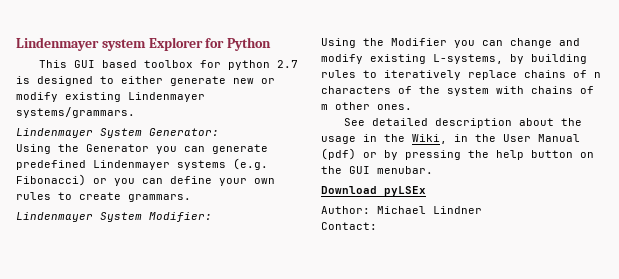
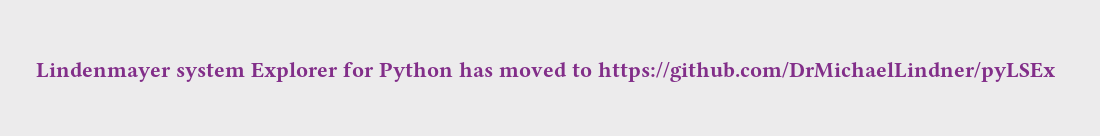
- Lindenmayer system Explorer for Python
- This GUI based toolbox for python 2.7 is designed to either generate new or modify existing Lindenmayer systems/grammars.
- Lindenmayer System Generator:
- Using the Generator you can generate predefined Lindenmayer systems (e.g. Fibonacci) or you can define your own rules to create grammars.
- Lindenmayer System Modifier:
- Using the Modifier you can change and modify existing L-systems, by building rules to iteratively replace chains of n characters of the system with chains of m other ones.
- See detailed description about the usage in the Wiki, in the User Manual (pdf) or by pressing the help button on the GUI menubar.
- Download pyLSEx
- Author: Michael Lindner
- Contact:
+ Lindenmayer system Explorer for Python has moved to https://github.com/DrMichaelLindner/pyLSEx

